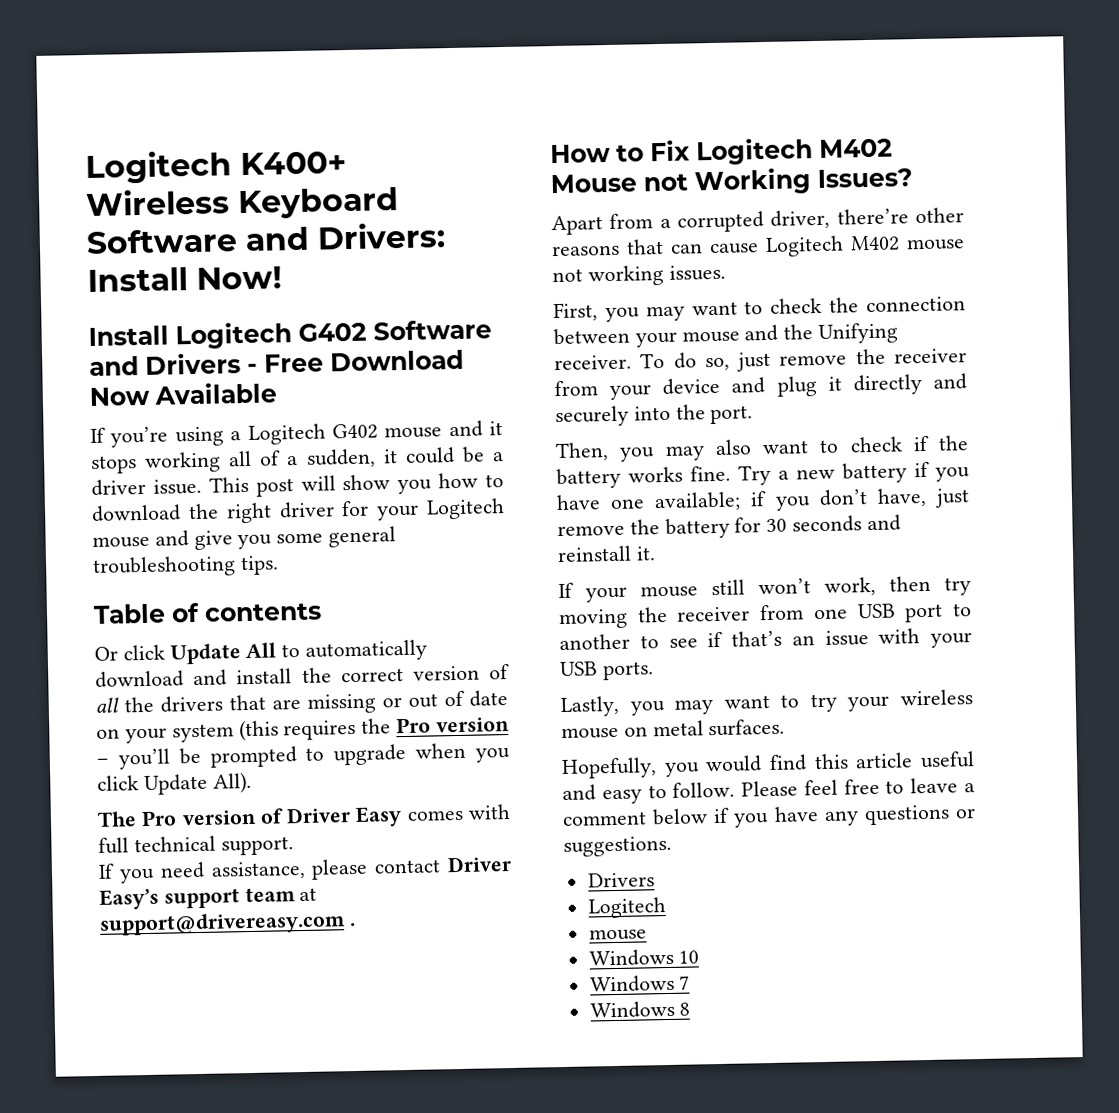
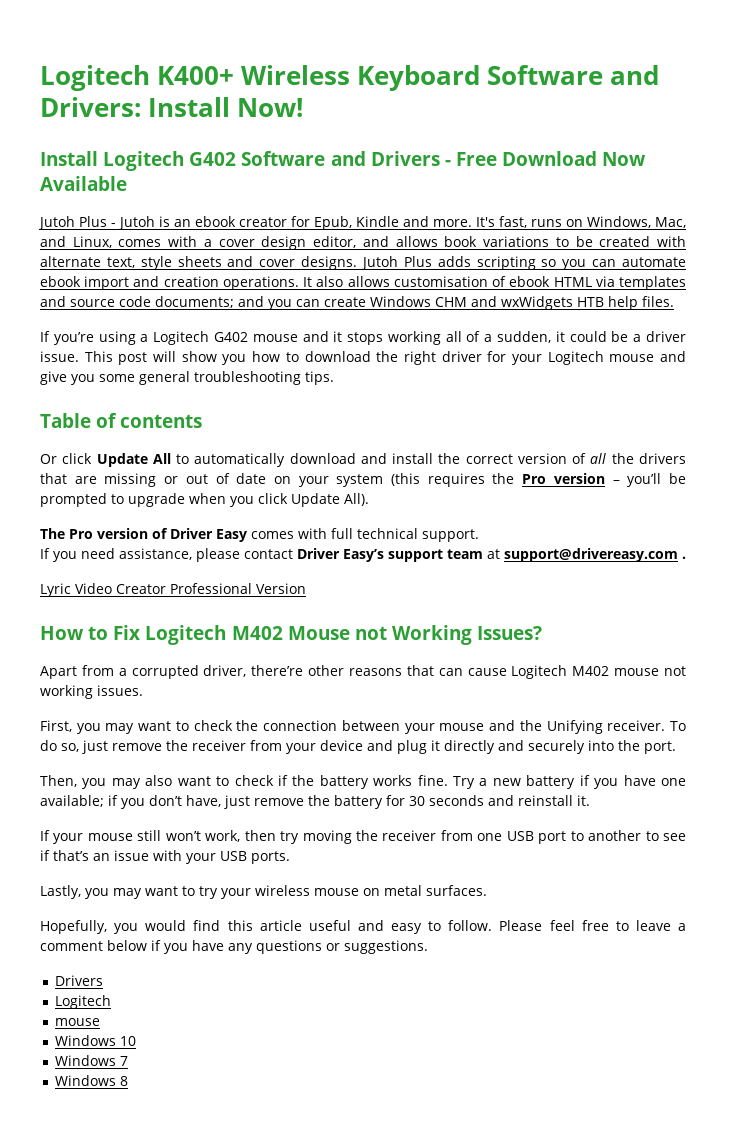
+ Jutoh Plus - Jutoh is an ebook creator for Epub, Kindle and more. It's fast, runs on Windows, Mac, and Linux, comes with a cover design editor, and allows book variations to be created with alternate text, style sheets and cover designs. Jutoh Plus adds scripting so you can automate ebook import and creation operations. It also allows customisation of ebook HTML via templates and source code documents; and you can create Windows CHM and wxWidgets HTB help files.
+ Lyric Video Creator Professional Version

